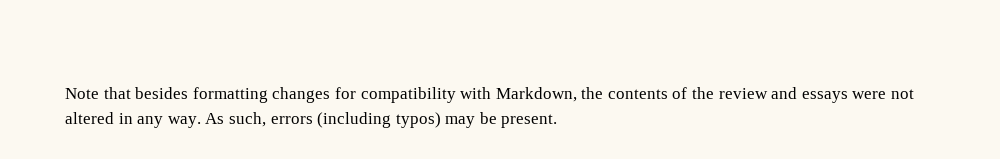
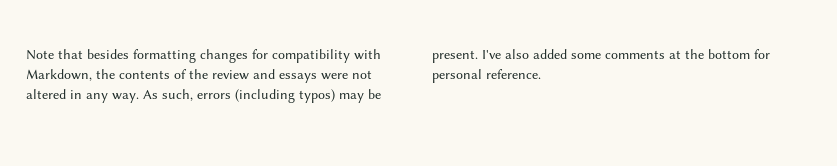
+ I've also added some comments at the bottom for personal reference.

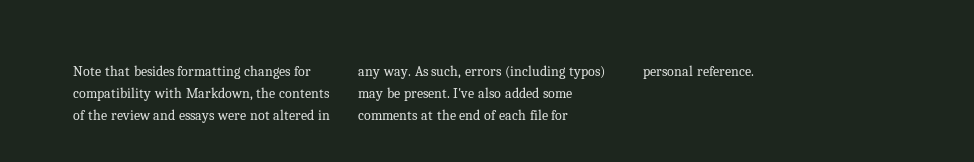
- I've also added some comments at the bottom for personal reference.
+ I've also added some comments at the end of each file for personal reference.

